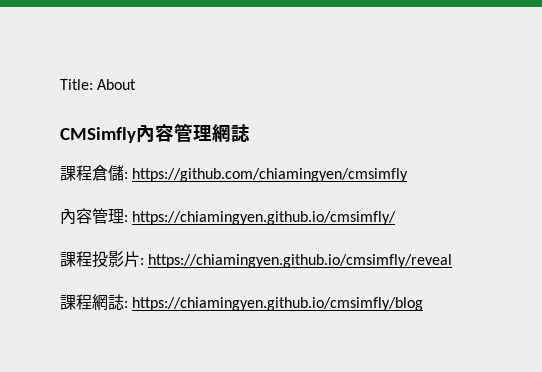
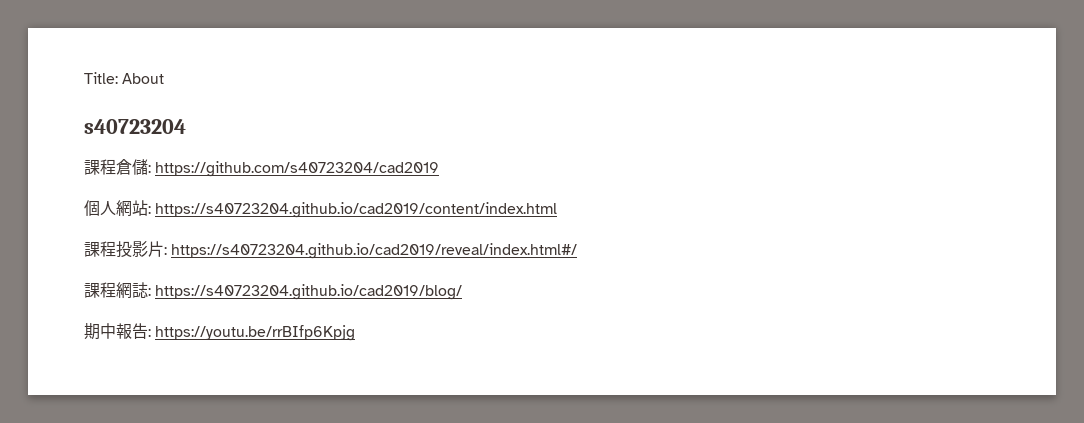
- CMSimfly內容管理網誌
+ s40723204
- 課程倉儲: https://github.com/chiamingyen/cmsimfly
- 內容管理: https://chiamingyen.github.io/cmsimfly/
+ 課程倉儲: https://github.com/s40723204/cad2019
+ 個人網站: https://s40723204.github.io/cad2019/content/index.html
- 課程投影片: https://chiamingyen.github.io/cmsimfly/reveal
+ 課程投影片: https://s40723204.github.io/cad2019/reveal/index.html#/
- 課程網誌: https://chiamingyen.github.io/cmsimfly/blog
+ 課程網誌: https://s40723204.github.io/cad2019/blog/
+ 期中報告: https://youtu.be/rrBIfp6Kpjg

